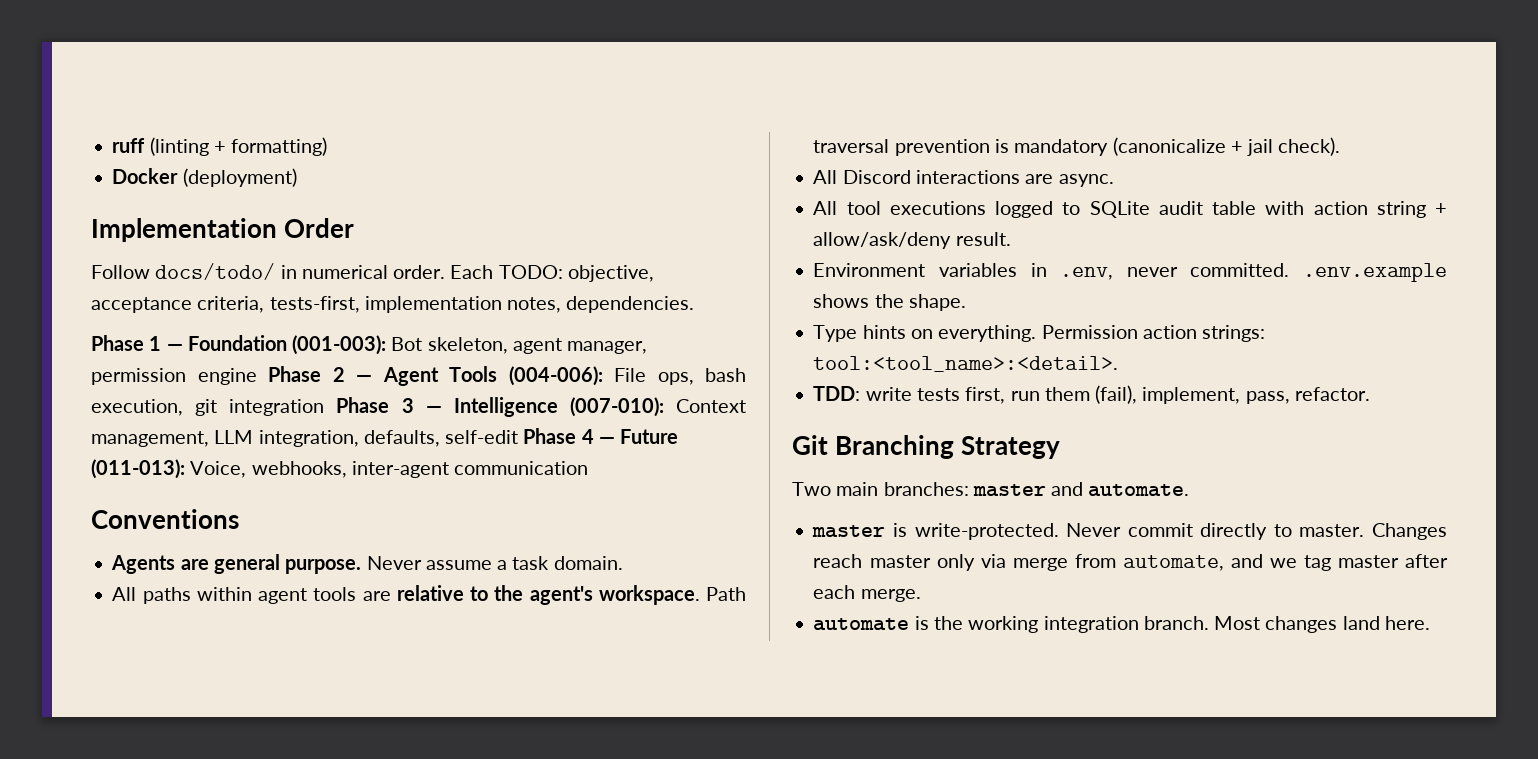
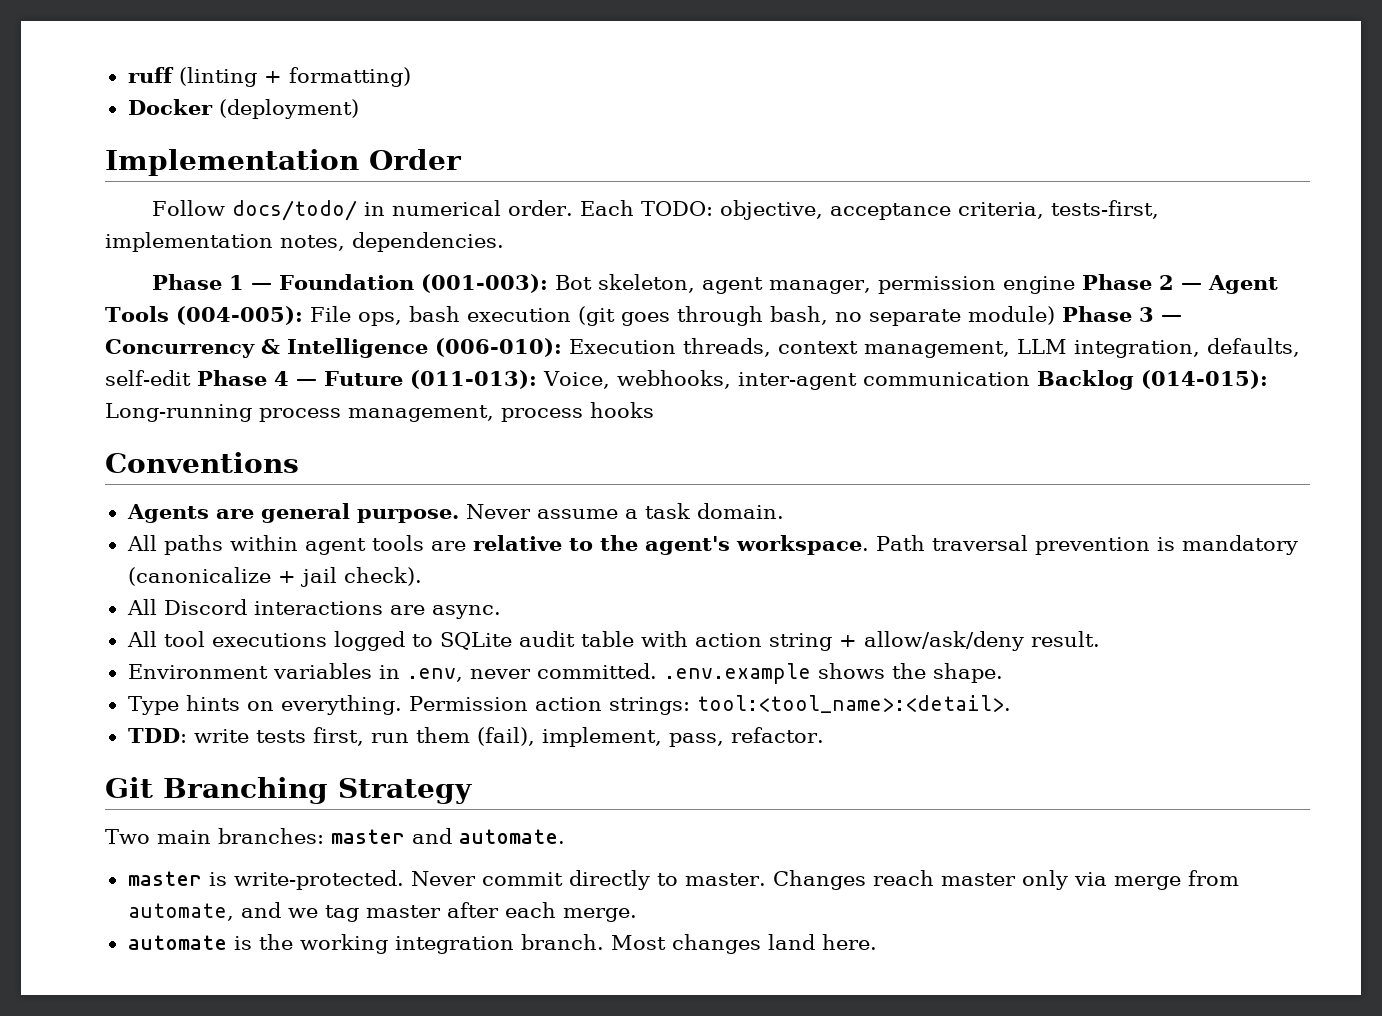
- Phase 1 — Foundation (001-003): Bot skeleton, agent manager, permission engine Phase 2 — Agent Tools (004-006): File ops, bash execution, git integration Phase 3 — Intelligence (007-010): Context management, LLM integration, defaults, self-edit Phase 4 — Future (011-013): Voice, webhooks, inter-agent communication
+ Phase 1 — Foundation (001-003): Bot skeleton, agent manager, permission engine Phase 2 — Agent Tools (004-005): File ops, bash execution (git goes through bash, no separate module) Phase 3 — Concurrency & Intelligence (006-010): Execution threads, context management, LLM integration, defaults, self-edit Phase 4 — Future (011-013): Voice, webhooks, inter-agent communication Backlog (014-015): Long-running process management, process hooks

